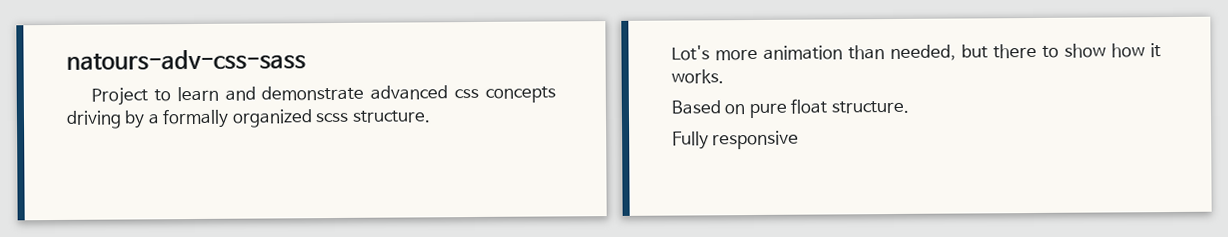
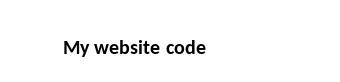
- natours-adv-css-sass
- Project to learn and demonstrate advanced css concepts driving by a formally organized scss structure.
- Lot's more animation than needed, but there to show how it works.
- Based on pure float structure.
- Fully responsive
+ My website code

